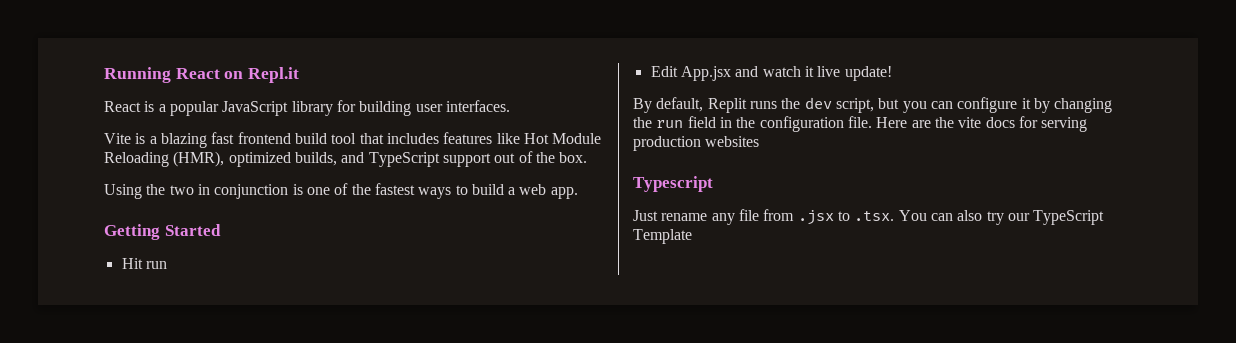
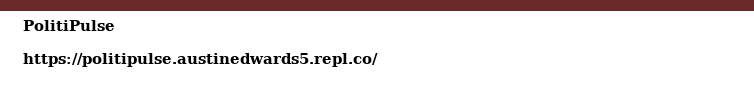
- Running React on Repl.it
- React is a popular JavaScript library for building user interfaces.
- Vite is a blazing fast frontend build tool that includes features like Hot Module Reloading (HMR), optimized builds, and TypeScript support out of the box.
- Using the two in conjunction is one of the fastest ways to build a web app.
- Getting Started
- Hit run
- Edit App.jsx and watch it live update!
- By default, Replit runs the dev script, but you can configure it by changing the run field in the configuration file. Here are the vite docs for serving production websites
- Typescript
- Just rename any file from .jsx to .tsx. You can also try our TypeScript Template
+ PolitiPulse
+ https://politipulse.austinedwards5.repl.co/

